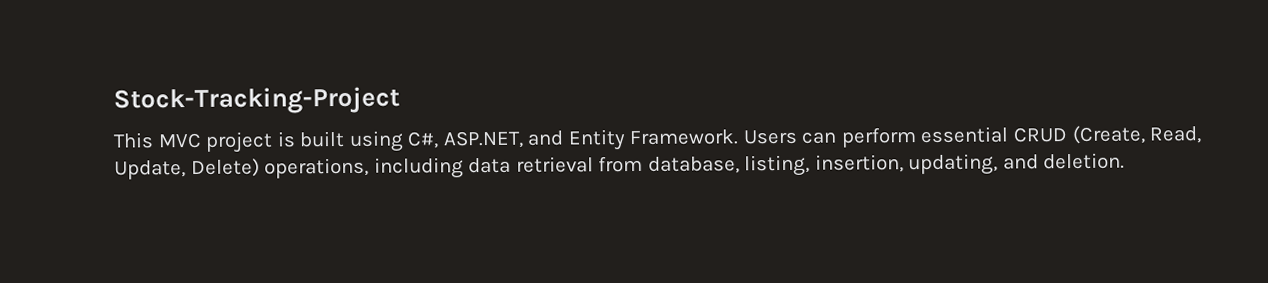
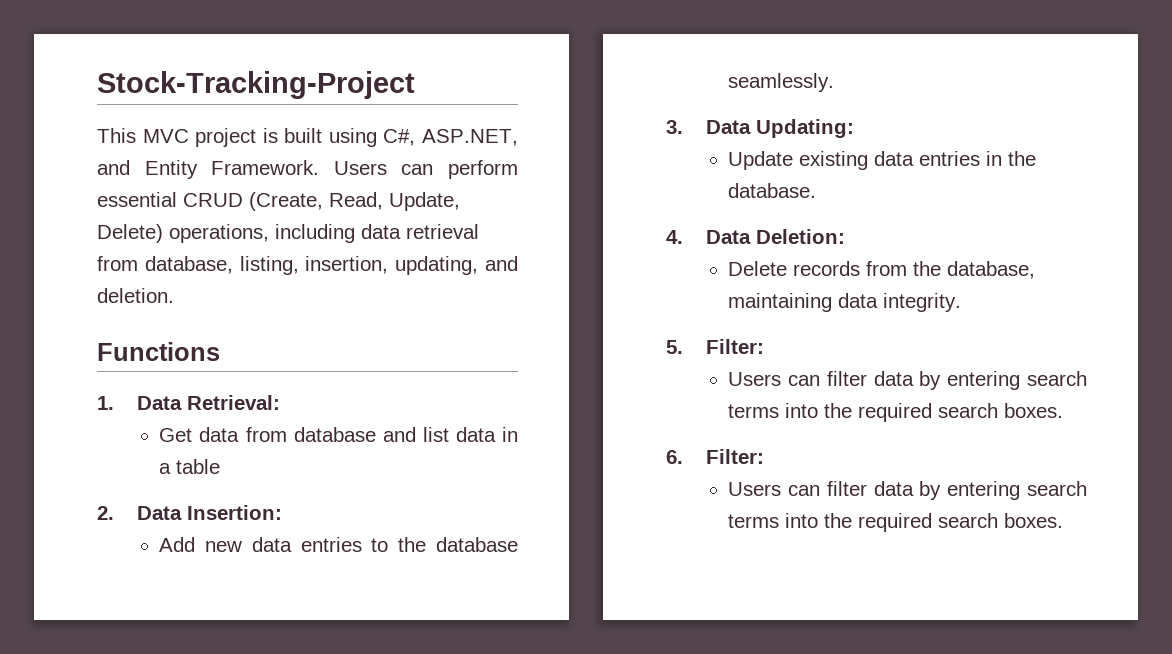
+ Functions
+ 1. Data Retrieval:
+ Get data from database and list data in a table
+ 2. Data Insertion:
+ Add new data entries to the database seamlessly.
+ 3. Data Updating:
+ Update existing data entries in the database.
+ 4. Data Deletion:
+ Delete records from the database, maintaining data integrity.
+ 5. Filter:
+ Users can filter data by entering search terms into the required search boxes.
+ 6. Filter:
+ Users can filter data by entering search terms into the required search boxes.

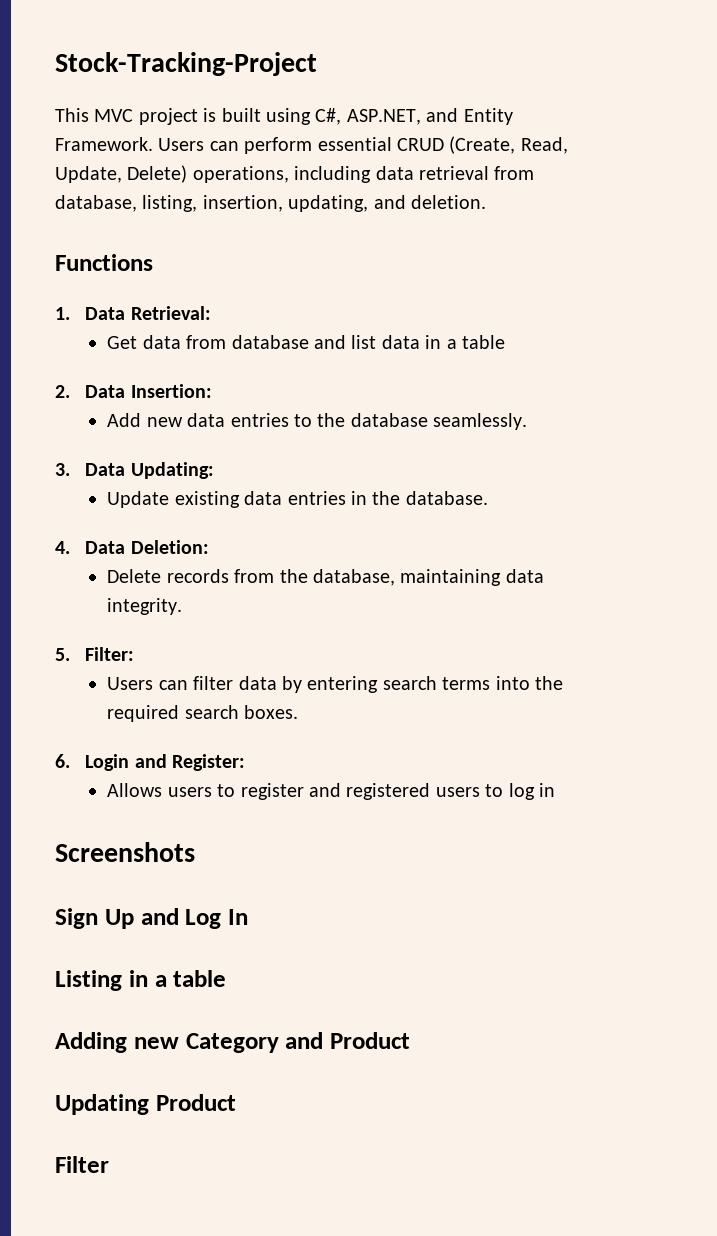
- 6. Filter:
- Users can filter data by entering search terms into the required search boxes.
+ 6. Login and Register:
+ Allows users to register and registered users to log in
+ Screenshots
+ Sign Up and Log In
+ Listing in a table
+ Adding new Category and Product
+ Updating Product
+ Filter

